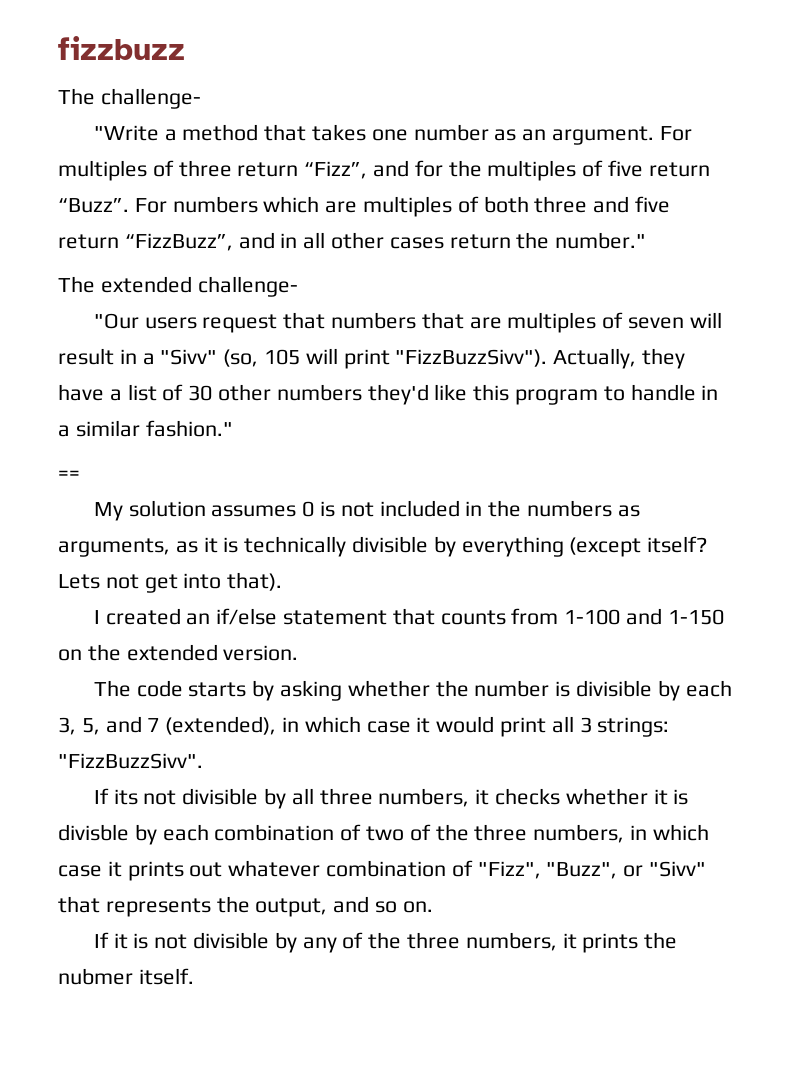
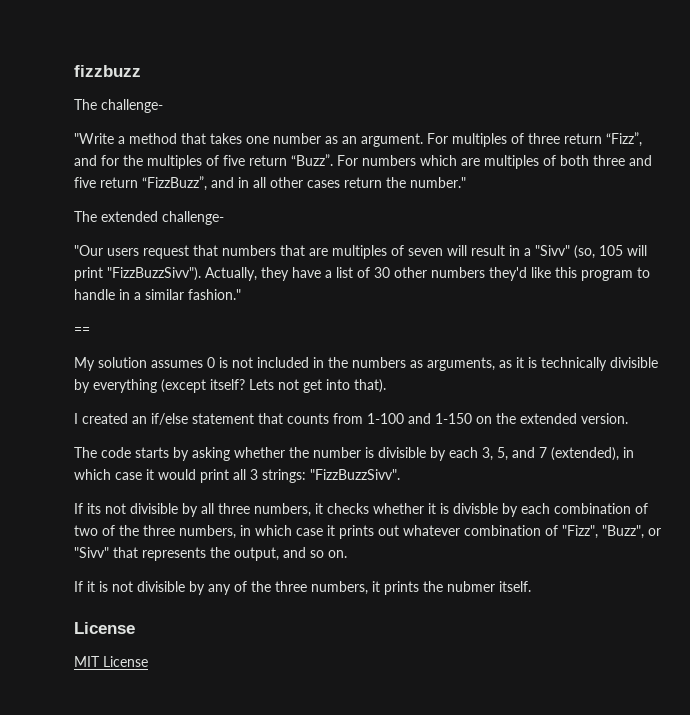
  If it is not divisible by any of the three numbers, it prints the nubmer itself.
+ License
+ MIT License

